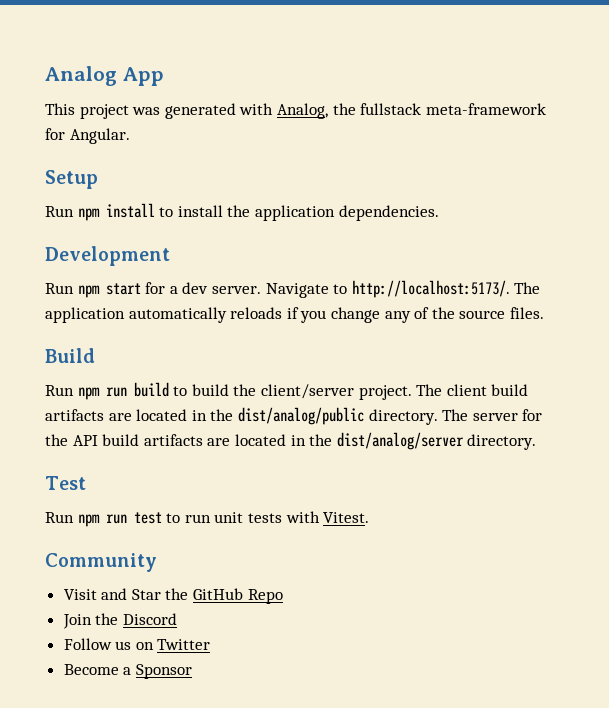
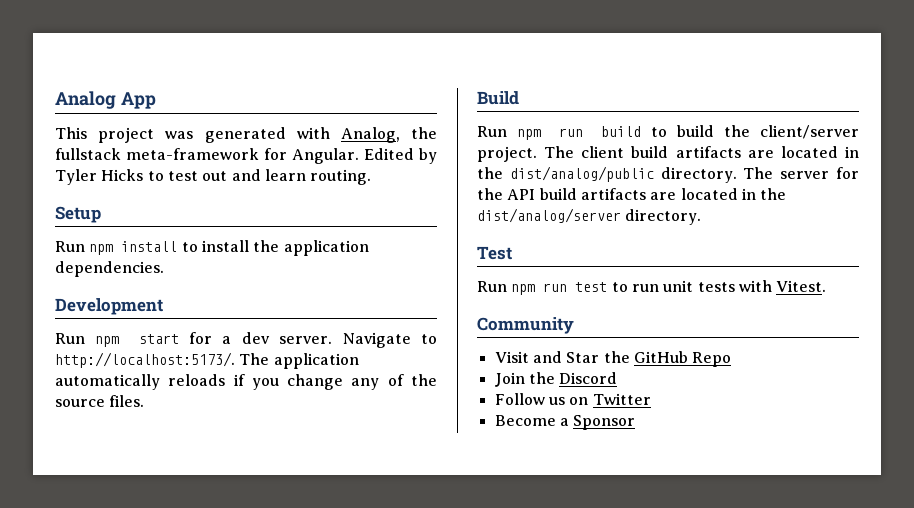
+ Edited by Tyler Hicks to test out and learn routing.

